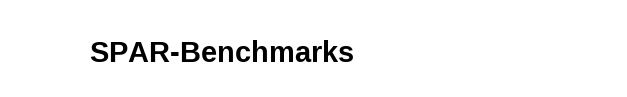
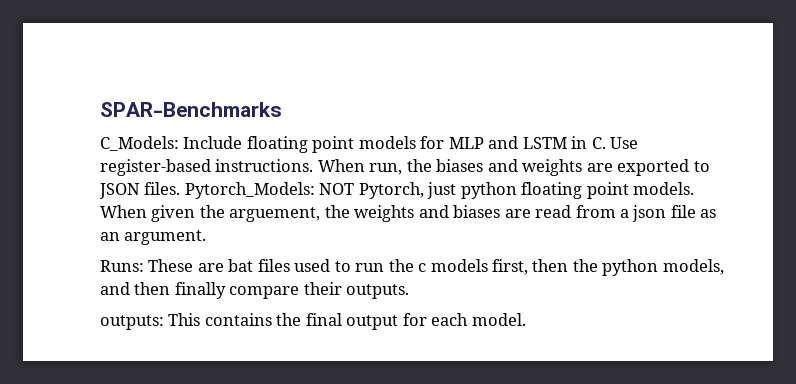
+ C_Models: Include floating point models for MLP and LSTM in C. Use register-based instructions. When run, the biases and weights are exported to JSON files. Pytorch_Models: NOT Pytorch, just python floating point models. When given the arguement, the weights and biases are read from a json file as an argument.
+ Runs: These are bat files used to run the c models first, then the python models, and then finally compare their outputs.
+ outputs: This contains the final output for each model.

